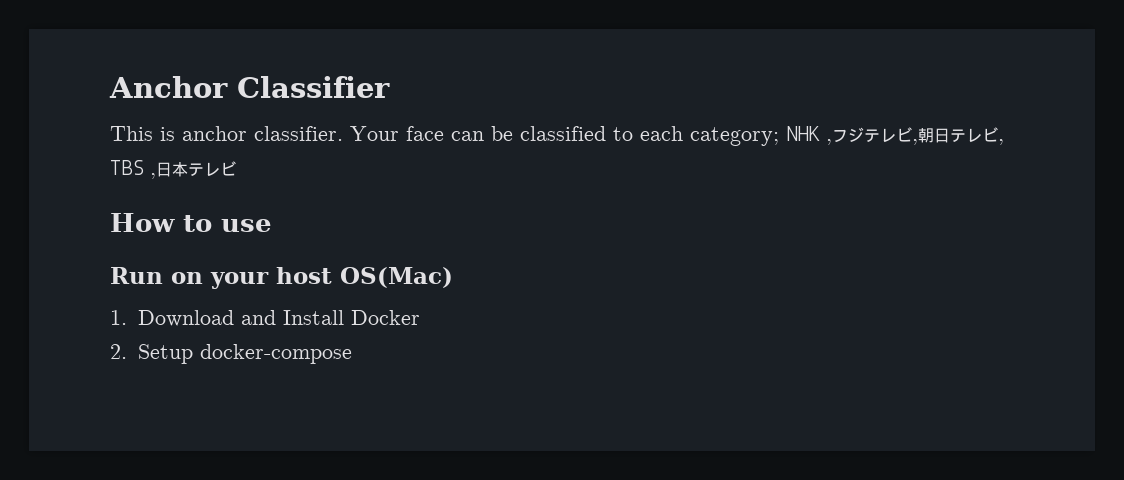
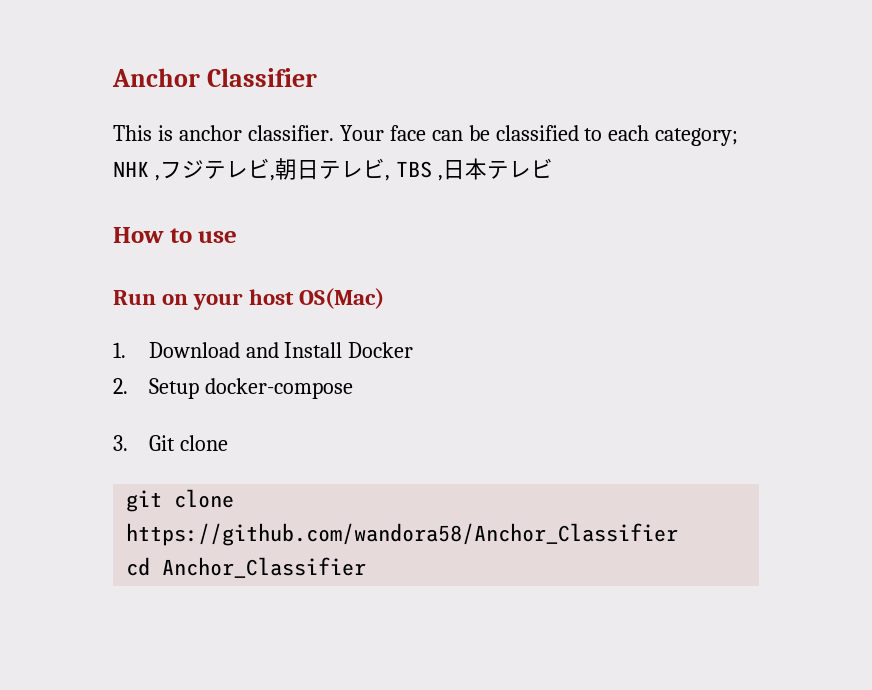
+ 3. Git clone
+ git clone https://github.com/wandora58/Anchor_Classifier
+ cd Anchor_Classifier

